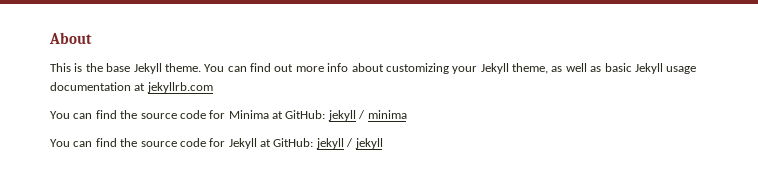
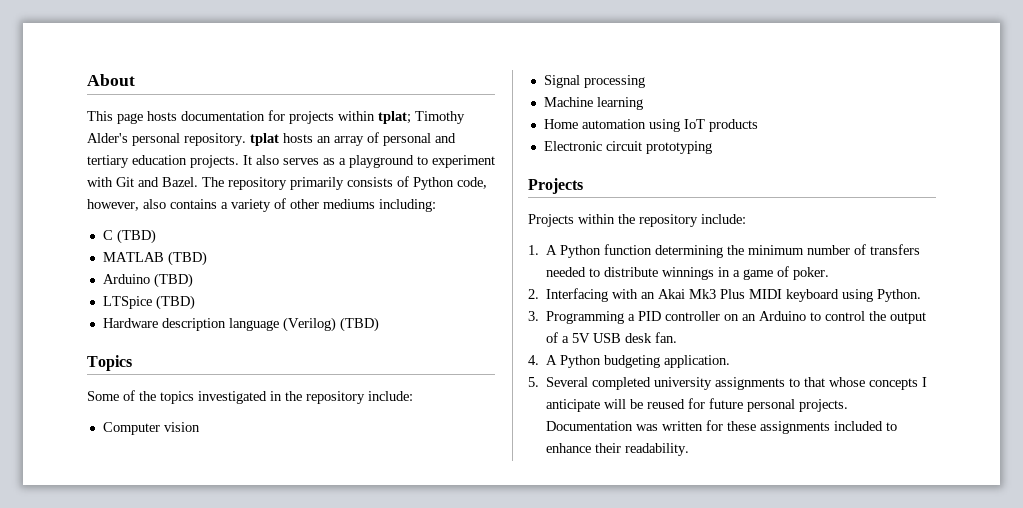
- This is the base Jekyll theme. You can find out more info about customizing your Jekyll theme, as well as basic Jekyll usage documentation at jekyllrb.com
- You can find the source code for Minima at GitHub: jekyll / minima
- You can find the source code for Jekyll at GitHub: jekyll / jekyll
+ This page hosts documentation for projects within tplat; Timothy Alder's personal repository. tplat hosts an array of personal and tertiary education projects. It also serves as a playground to experiment with Git and Bazel. The repository primarily consists of Python code, however, also contains a variety of other mediums including:
+ C (TBD)
+ MATLAB (TBD)
+ Arduino (TBD)
+ LTSpice (TBD)
+ Hardware description language (Verilog) (TBD)
+ Topics
+ Some of the topics investigated in the repository include:
+ Computer vision
+ Signal processing
+ Machine learning
+ Home automation using IoT products
+ Electronic circuit prototyping
+ Projects
+ Projects within the repository include:
+ 1. A Python function determining the minimum number of transfers needed to distribute winnings in a game of poker.
+ 2. Interfacing with an Akai Mk3 Plus MIDI keyboard using Python.
+ 3. Programming a PID controller on an Arduino to control the output of a 5V USB desk fan.
+ 4. A Python budgeting application.
+ 5. Several completed university assignments to that whose concepts I anticipate will be reused for future personal projects. Documentation was written for these assignments included to enhance their readability.

